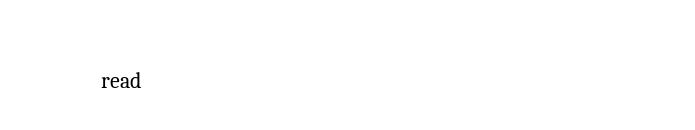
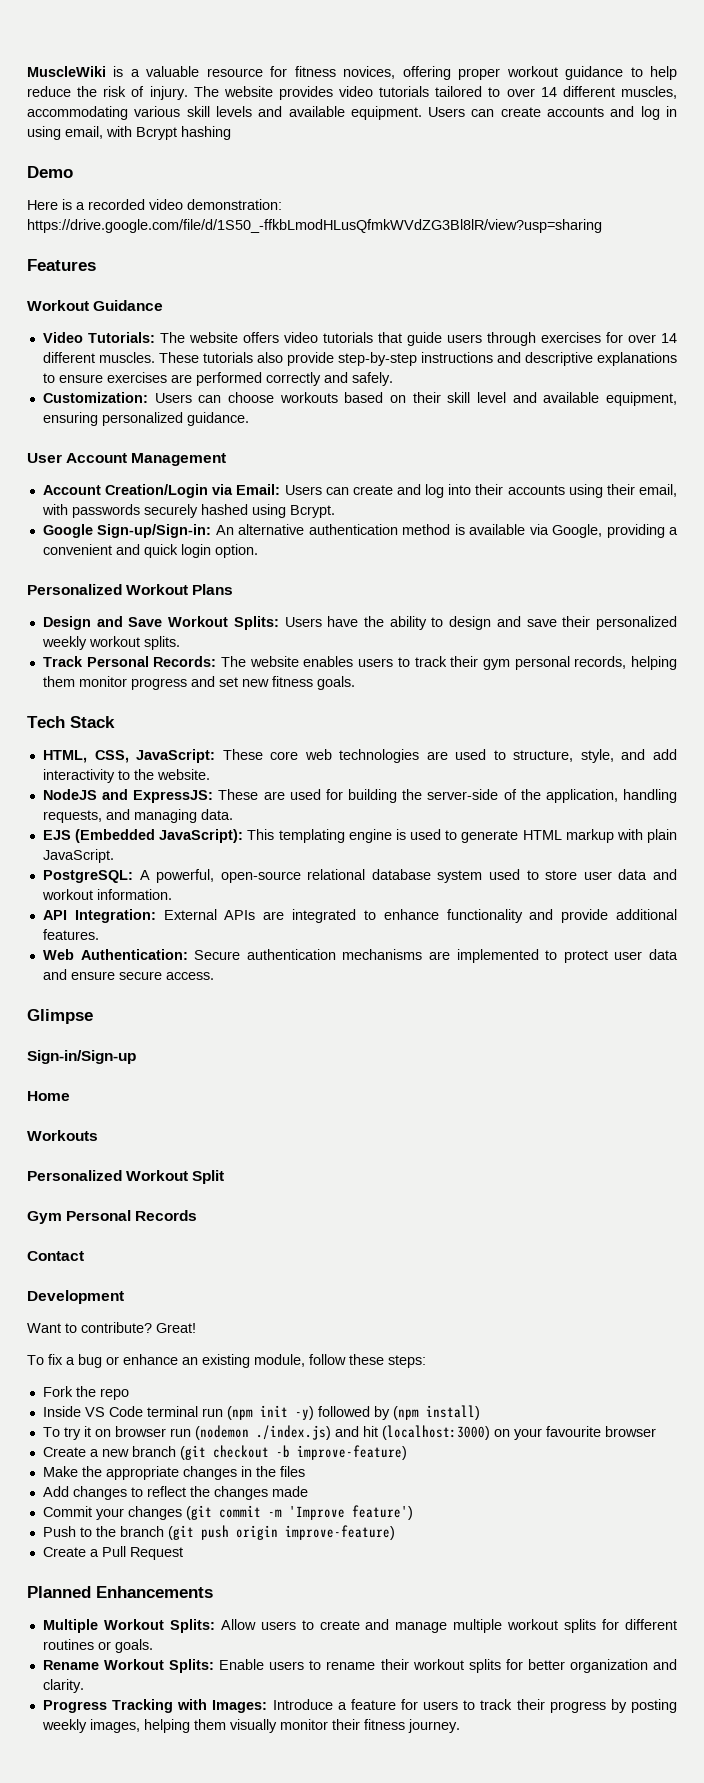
- read
+ MuscleWiki is a valuable resource for fitness novices, offering proper workout guidance to help reduce the risk of injury. The website provides video tutorials tailored to over 14 different muscles, accommodating various skill levels and available equipment. Users can create accounts and log in using email, with Bcrypt hashing
+ Demo
+ Here is a recorded video demonstration: https://drive.google.com/file/d/1S50_-ffkbLmodHLusQfmkWVdZG3Bl8lR/view?usp=sharing
+ Features
+ Workout Guidance
+ Video Tutorials: The website offers video tutorials that guide users through exercises for over 14 different muscles. These tutorials also provide step-by-step instructions and descriptive explanations to ensure exercises are performed correctly and safely.
+ Customization: Users can choose workouts based on their skill level and available equipment, ensuring personalized guidance.
+ User Account Management
+ Account Creation/Login via Email: Users can create and log into their accounts using their email, with passwords securely hashed using Bcrypt.
+ Google Sign-up/Sign-in: An alternative authentication method is available via Google, providing a convenient and quick login option.
+ Personalized Workout Plans
+ Design and Save Workout Splits: Users have the ability to design and save their personalized weekly workout splits.
+ Track Personal Records: The website enables users to track their gym personal records, helping them monitor progress and set new fitness goals.
+ Tech Stack
+ HTML, CSS, JavaScript: These core web technologies are used to structure, style, and add interactivity to the website.
+ NodeJS and ExpressJS: These are used for building the server-side of the application, handling requests, and managing data.
+ EJS (Embedded JavaScript): This templating engine is used to generate HTML markup with plain JavaScript.
+ PostgreSQL: A powerful, open-source relational database system used to store user data and workout information.
+ API Integration: External APIs are integrated to enhance functionality and provide additional features.
+ Web Authentication: Secure authentication mechanisms are implemented to protect user data and ensure secure access.
+ Glimpse
+ Sign-in/Sign-up
+ Home
+ Workouts
+ Personalized Workout Split
+ Gym Personal Records
+ Contact
+ Development
+ Want to contribute? Great!
+ To fix a bug or enhance an existing module, follow these steps:
+ Fork the repo
+ Inside VS Code terminal run (npm init -y) followed by (npm install)
+ To try it on browser run (nodemon ./index.js) and hit (localhost:3000) on your favourite browser
+ Create a new branch (git checkout -b improve-feature)
+ Make the appropriate changes in the files
+ Add changes to reflect the changes made
+ Commit your changes (git commit -m 'Improve feature')
+ Push to the branch (git push origin improve-feature)
+ Create a Pull Request
+ Planned Enhancements
+ Multiple Workout Splits: Allow users to create and manage multiple workout splits for different routines or goals.
+ Rename Workout Splits: Enable users to rename their workout splits for better organization and clarity.
+ Progress Tracking with Images: Introduce a feature for users to track their progress by posting weekly images, helping them visually monitor their fitness journey.

